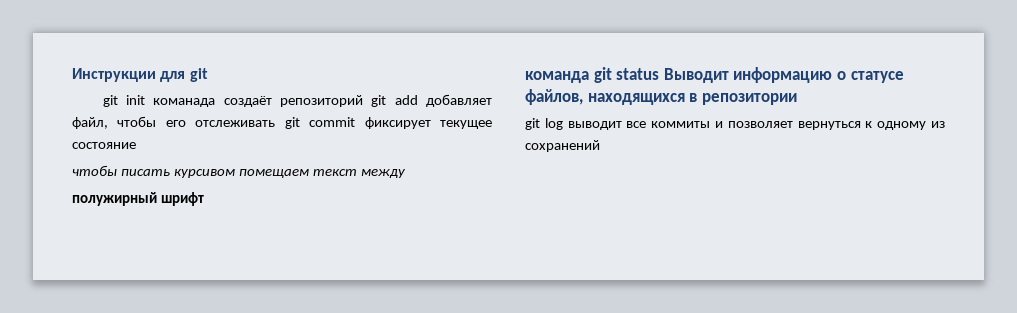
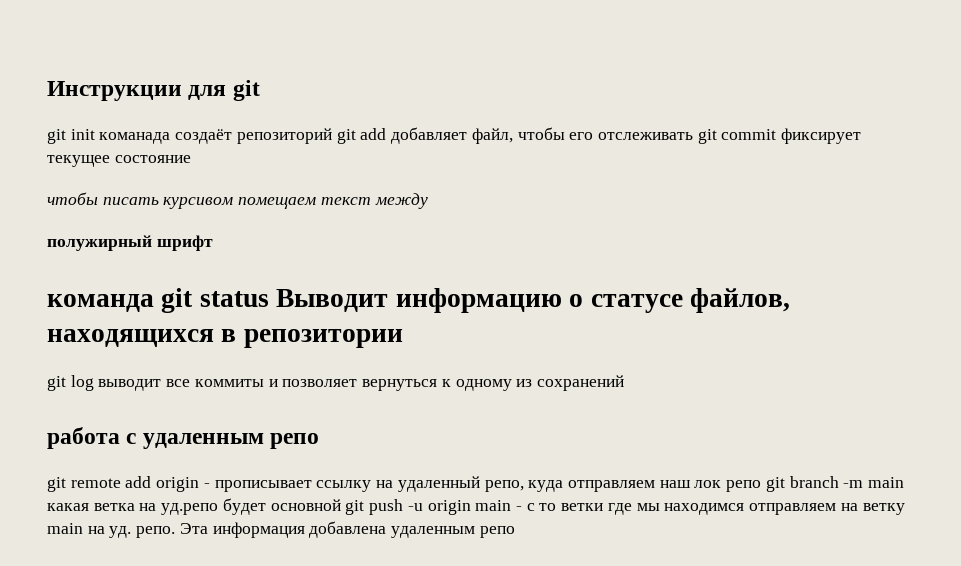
+ работа с удаленным репо
+ git remote add origin - прописывает ссылку на удаленный репо, куда отправляем наш лок репо git branch -m main какая ветка на уд.репо будет основной git push -u origin main - с то ветки где мы находимся отправляем на ветку main на уд. репо. Эта информация добавлена удаленным репо

